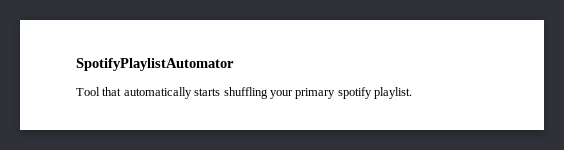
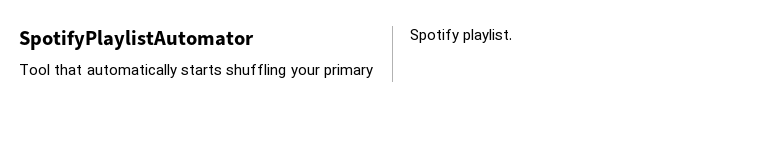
- Tool that automatically starts shuffling your primary spotify playlist.
+ Tool that automatically starts shuffling your primary Spotify playlist.

